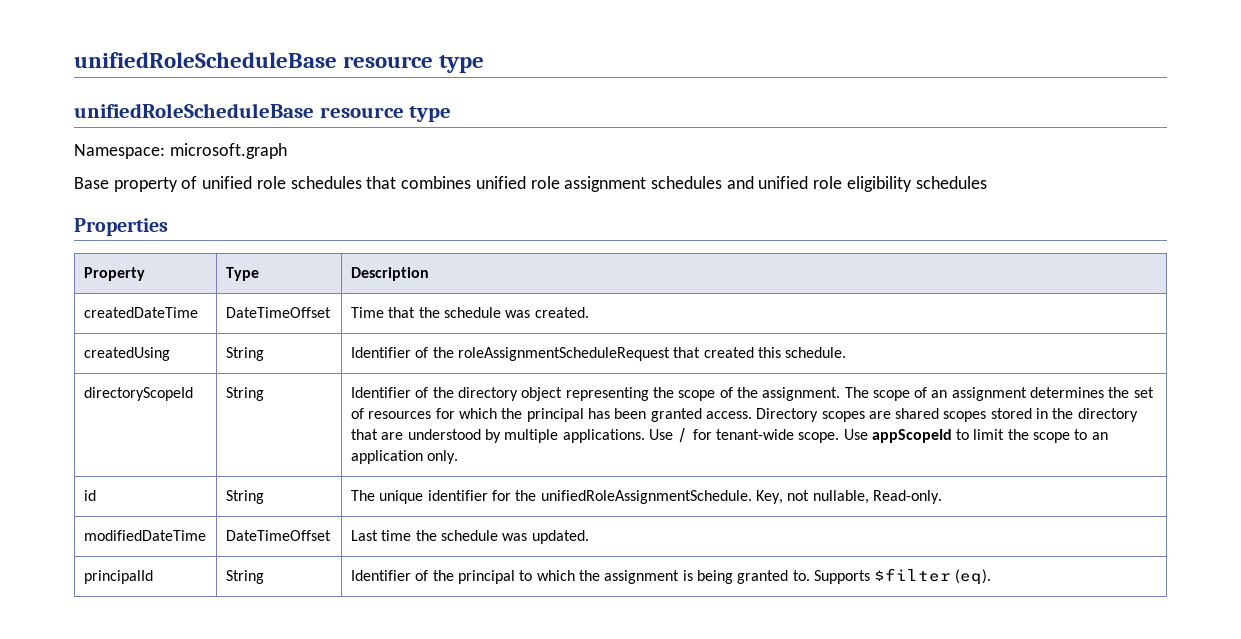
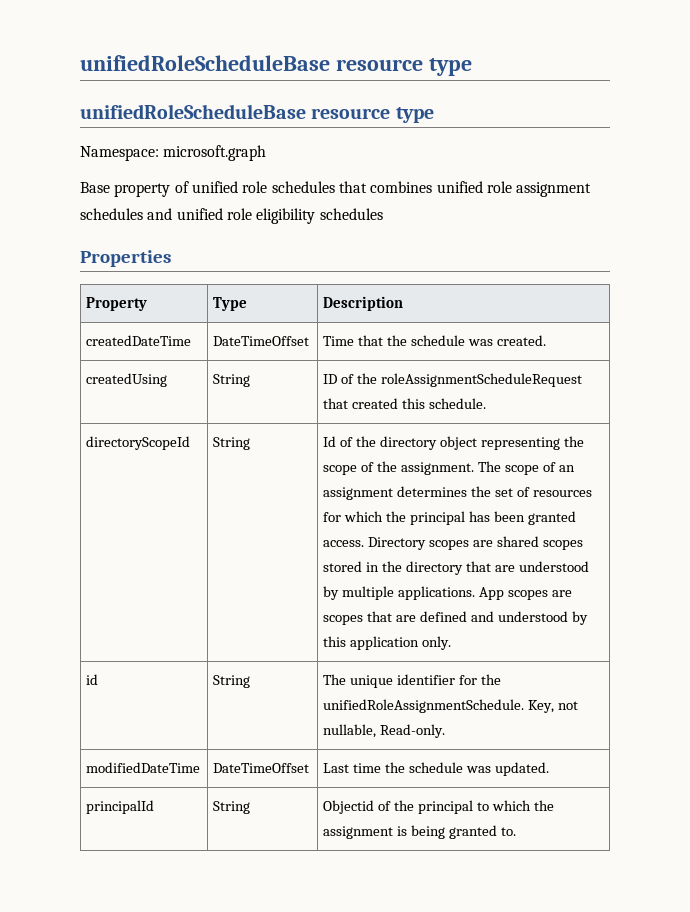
- createdUsing | String | Identifier of the roleAssignmentScheduleRequest that created this schedule.
+ createdUsing | String | ID of the roleAssignmentScheduleRequest that created this schedule.
- Identifier of the directory object representing the scope of the assignment.
+ Id of the directory object representing the scope of the assignment.
- Use / for tenant-wide scope. Use appScopeId to limit the scope to an application only.
+ App scopes are scopes that are defined and understood by this application only.
- principalId | String | Identifier of the principal to which the assignment is being granted to. Supports $filter (eq).
+ principalId | String | Objectid of the principal to which the assignment is being granted to.

